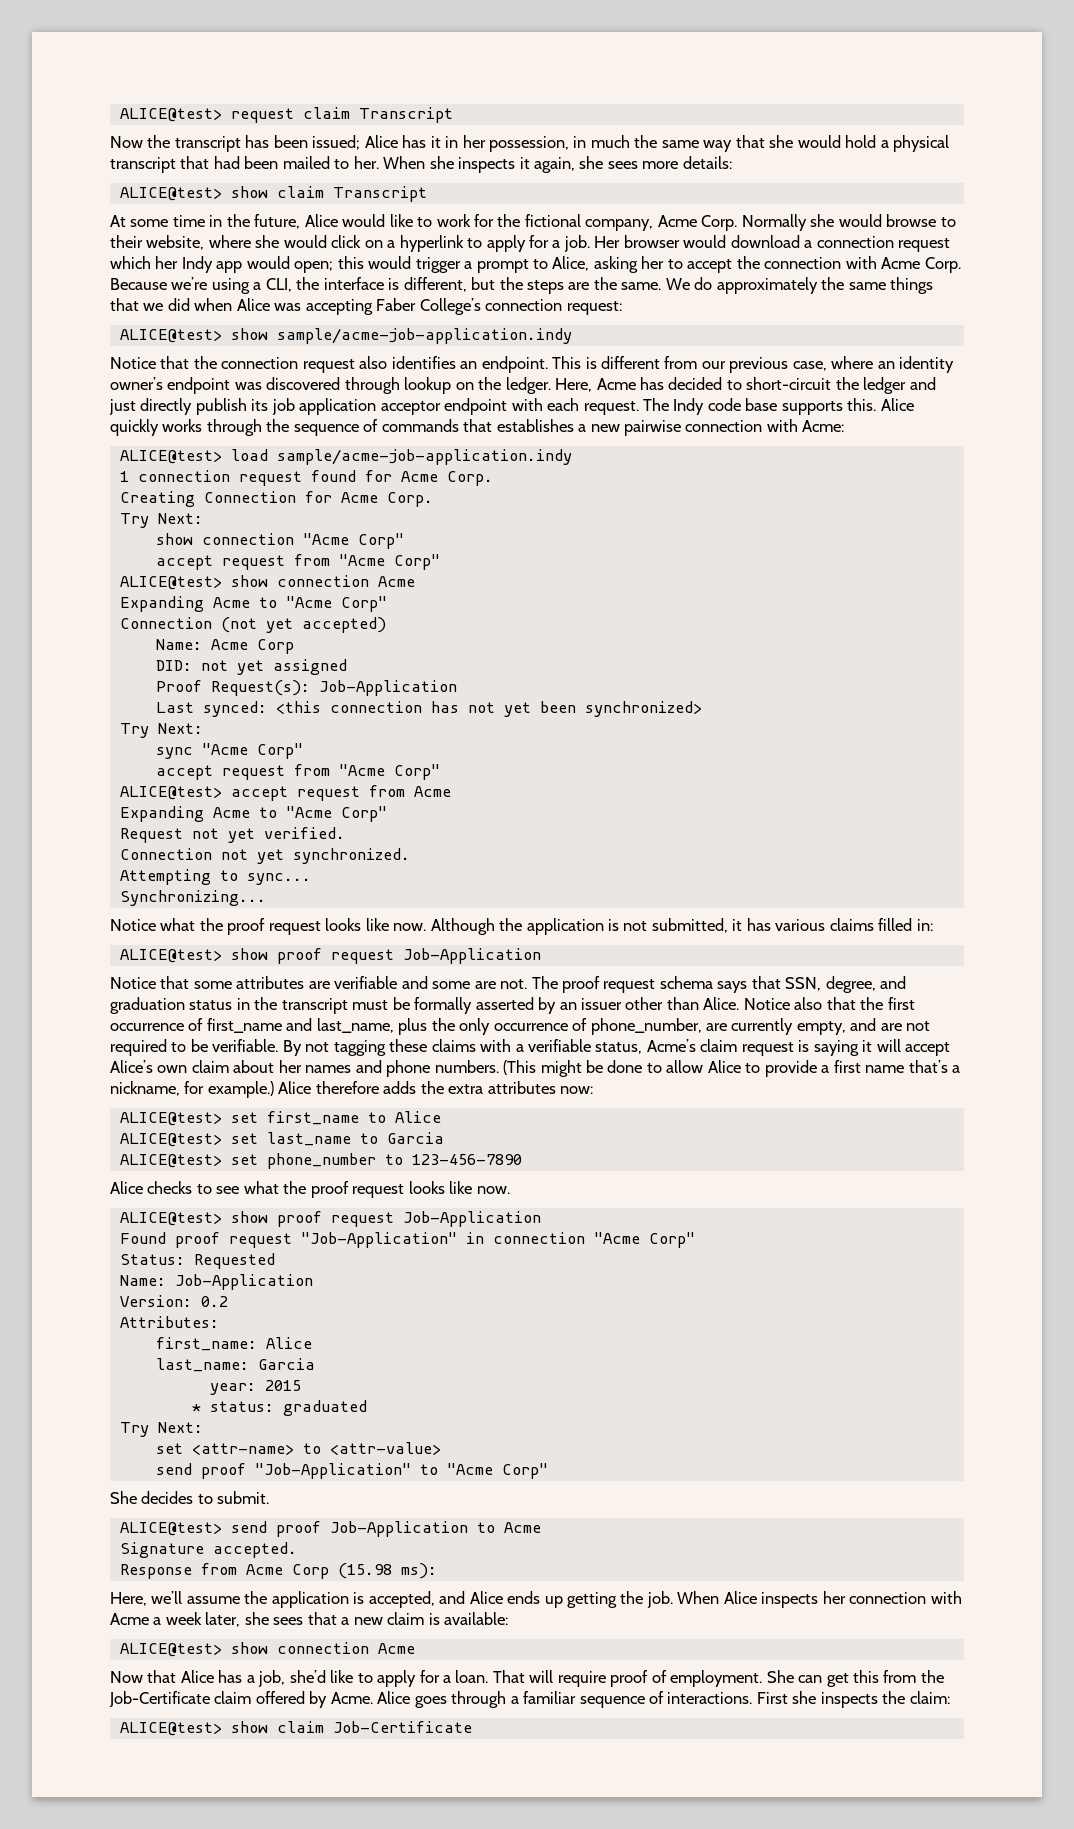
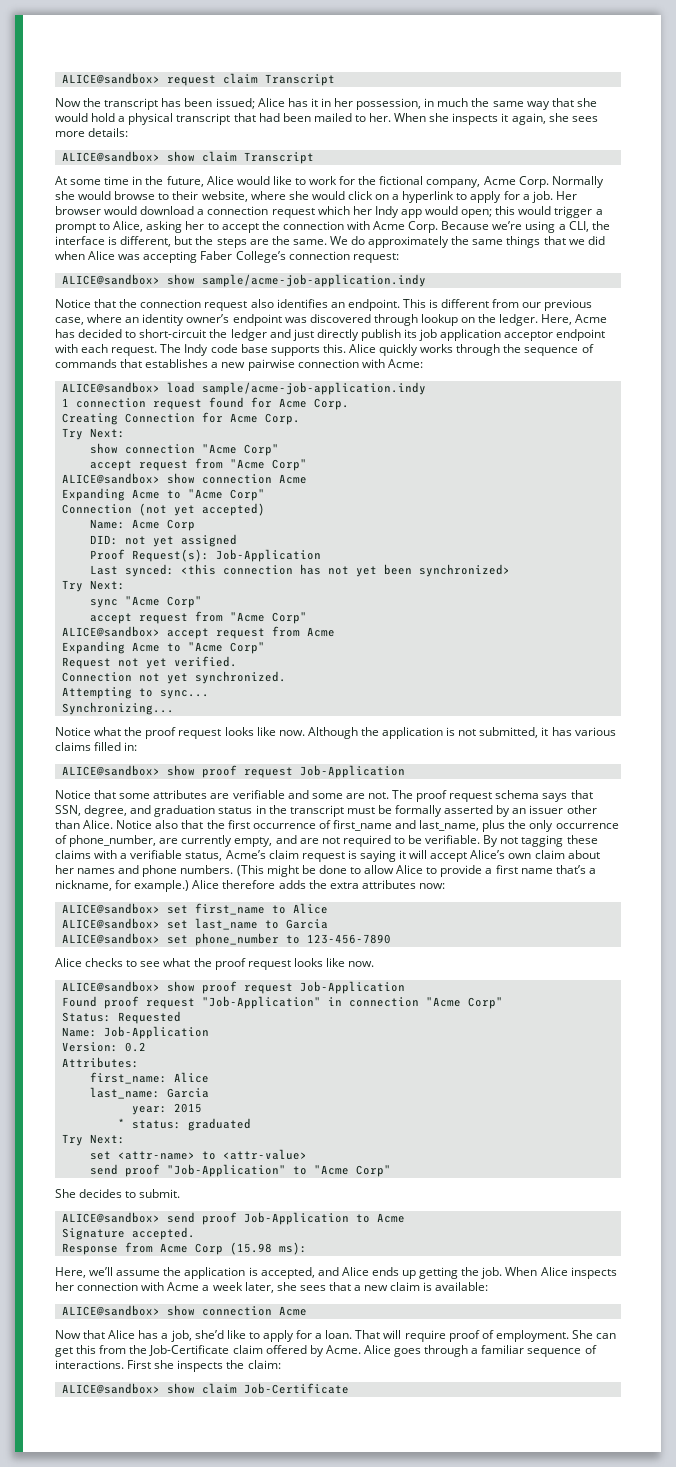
- ALICE@test> request claim Transcript
+ ALICE@sandbox> request claim Transcript
- ALICE@test> show claim Transcript
+ ALICE@sandbox> show claim Transcript
- ALICE@test> show sample/acme-job-application.indy
+ ALICE@sandbox> show sample/acme-job-application.indy
- ALICE@test> load sample/acme-job-application.indy
+ ALICE@sandbox> load sample/acme-job-application.indy
  show connection "Acme Corp"
  accept request from "Acme Corp"
- ALICE@test> show connection Acme
+ ALICE@sandbox> show connection Acme
- ALICE@test> accept request from Acme
+ ALICE@sandbox> accept request from Acme
  Although the application is not submitted, it has various claims filled in:
- ALICE@test> show proof request Job-Application
+ ALICE@sandbox> show proof request Job-Application
- ALICE@test> set first_name to Alice
+ ALICE@sandbox> set first_name to Alice
- ALICE@test> set last_name to Garcia
+ ALICE@sandbox> set last_name to Garcia
- ALICE@test> set phone_number to 123-456-7890
+ ALICE@sandbox> set phone_number to 123-456-7890
  Alice checks to see what the proof request looks like now.
- ALICE@test> show proof request Job-Application
+ ALICE@sandbox> show proof request Job-Application
- ALICE@test> send proof Job-Application to Acme
+ ALICE@sandbox> send proof Job-Application to Acme
  When Alice inspects her connection with Acme a week later, she sees that a new claim is available:
- ALICE@test> show connection Acme
+ ALICE@sandbox> show connection Acme
- ALICE@test> show claim Job-Certificate
+ ALICE@sandbox> show claim Job-Certificate

